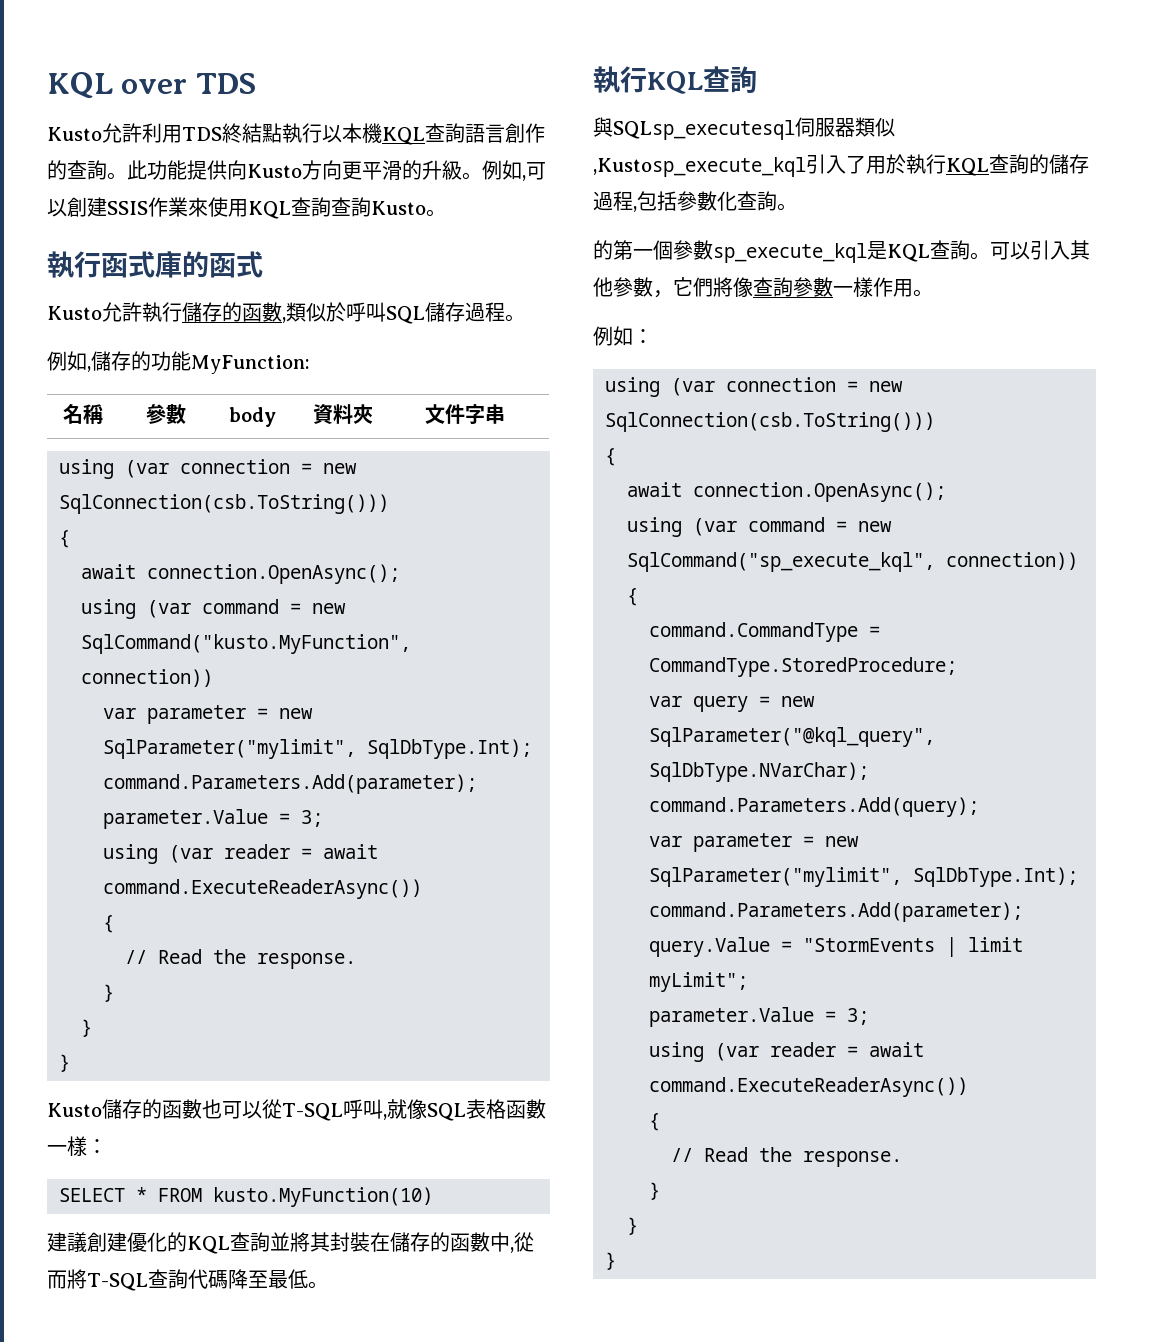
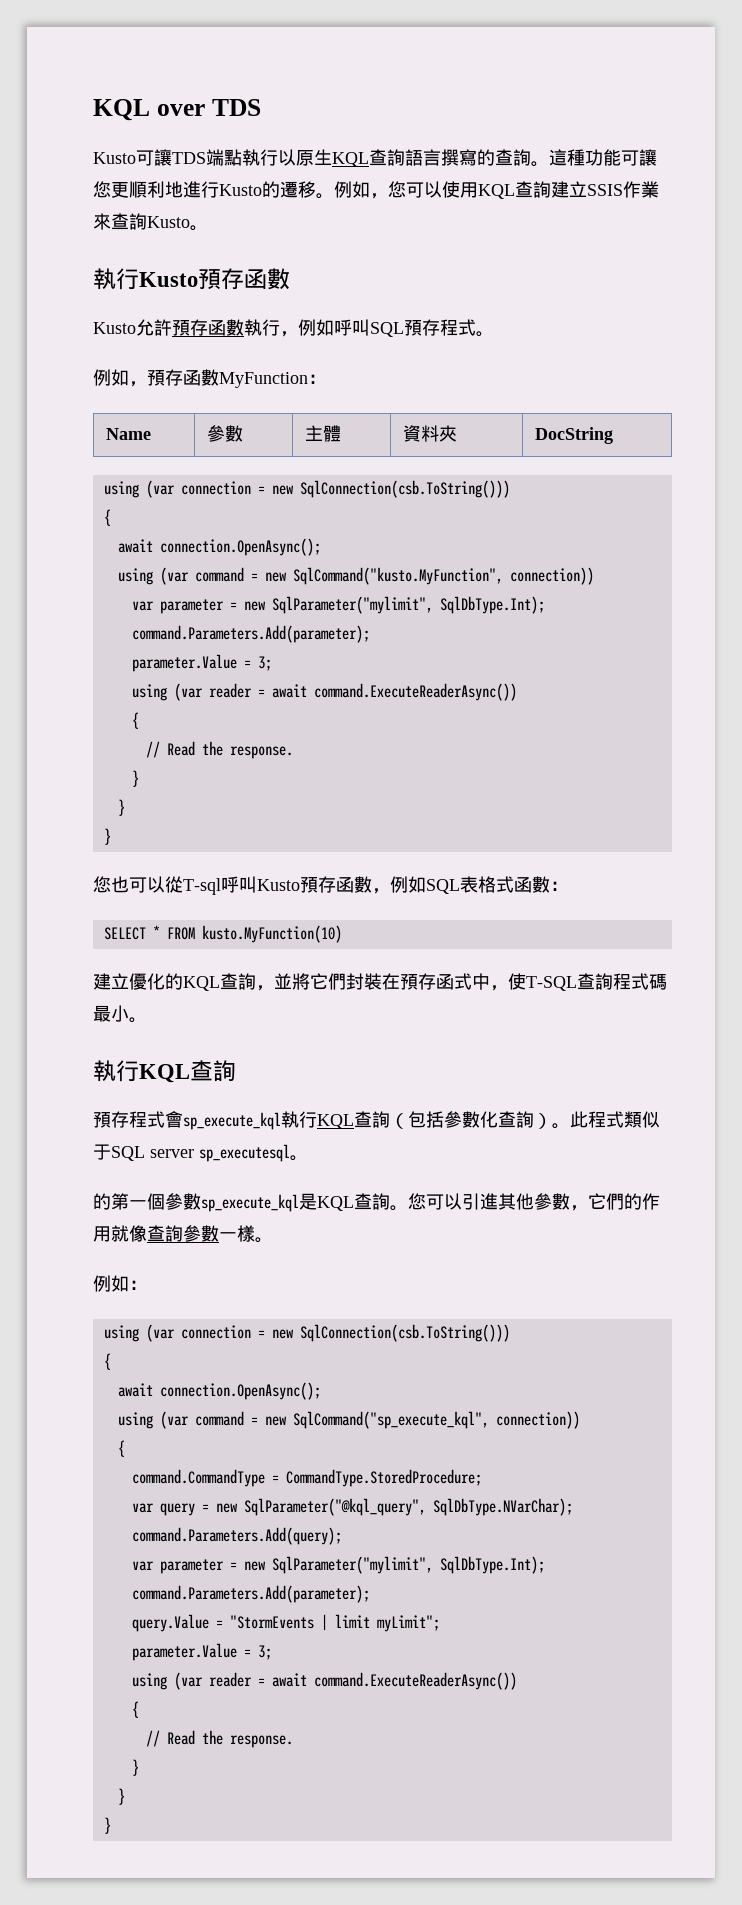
- Kusto允許利用TDS終結點執行以本機KQL查詢語言創作的查詢。
+ Kusto可讓TDS端點執行以原生KQL查詢語言撰寫的查詢。
- 此功能提供向Kusto方向更平滑的升級。例如,可以創建SSIS作業來使用KQL查詢查詢Kusto。
+ 這種功能可讓您更順利地進行Kusto的遷移。例如，您可以使用KQL查詢建立SSIS作業來查詢Kusto。
- 執行函式庫的函式
- Kusto允許執行儲存的函數,類似於呼叫SQL儲存過程。
- 例如,儲存的功能MyFunction:
- 名稱 | 參數 | body | 資料夾 | 文件字串
+ 執行Kusto預存函數
+ Kusto允許預存函數執行，例如呼叫SQL預存程式。
+ 例如，預存函數MyFunction：
+ Name | 參數 | 主體 | 資料夾 | DocString
- Kusto儲存的函數也可以從T-SQL呼叫,就像SQL表格函數一樣：
+ 您也可以從T-sql呼叫Kusto預存函數，例如SQL表格式函數：
- 建議創建優化的KQL查詢並將其封裝在儲存的函數中,從而將T-SQL查詢代碼降至最低。
+ 建立優化的KQL查詢，並將它們封裝在預存函式中，使T-SQL查詢程式碼最小。
  執行KQL查詢
- 與SQLsp_executesql伺服器類似,Kustosp_execute_kql引入了用於執行KQL查詢的儲存過程,包括參數化查詢。
+ 預存程式會sp_execute_kql執行KQL查詢（包括參數化查詢）。此程式類似于SQL server sp_executesql。
- 可以引入其他參數，它們將像查詢參數一樣作用。
+ 您可以引進其他參數，它們的作用就像查詢參數一樣。

